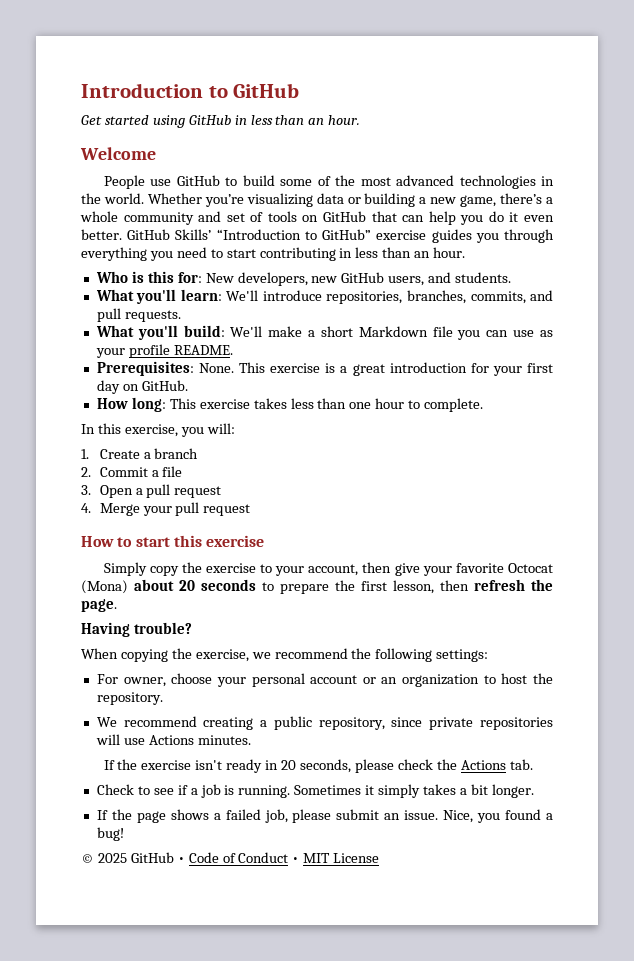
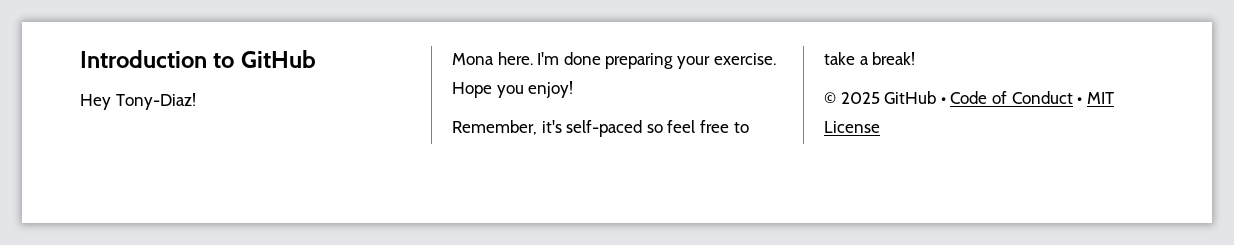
- Get started using GitHub in less than an hour.
- Welcome
- People use GitHub to build some of the most advanced technologies in the world. Whether you’re visualizing data or building a new game, there’s a whole community and set of tools on GitHub that can help you do it even better. GitHub Skills’ “Introduction to GitHub” exercise guides you through everything you need to start contributing in less than an hour.
- Who is this for: New developers, new GitHub users, and students.
- What you'll learn: We'll introduce repositories, branches, commits, and pull requests.
- What you'll build: We'll make a short Markdown file you can use as your profile README.
- Prerequisites: None. This exercise is a great introduction for your first day on GitHub.
- How long: This exercise takes less than one hour to complete.
- In this exercise, you will:
- 1. Create a branch
- 2. Commit a file
- 3. Open a pull request
- 4. Merge your pull request
- How to start this exercise
- Simply copy the exercise to your account, then give your favorite Octocat (Mona) about 20 seconds to prepare the first lesson, then refresh the page.
- Having trouble?
- When copying the exercise, we recommend the following settings:
- For owner, choose your personal account or an organization to host the repository.
- We recommend creating a public repository, since private repositories will use Actions minutes.
- If the exercise isn't ready in 20 seconds, please check the Actions tab.
- Check to see if a job is running. Sometimes it simply takes a bit longer.
- If the page shows a failed job, please submit an issue. Nice, you found a bug!
+ Hey Tony-Diaz!
+ Mona here. I'm done preparing your exercise. Hope you enjoy!
+ Remember, it's self-paced so feel free to take a break!

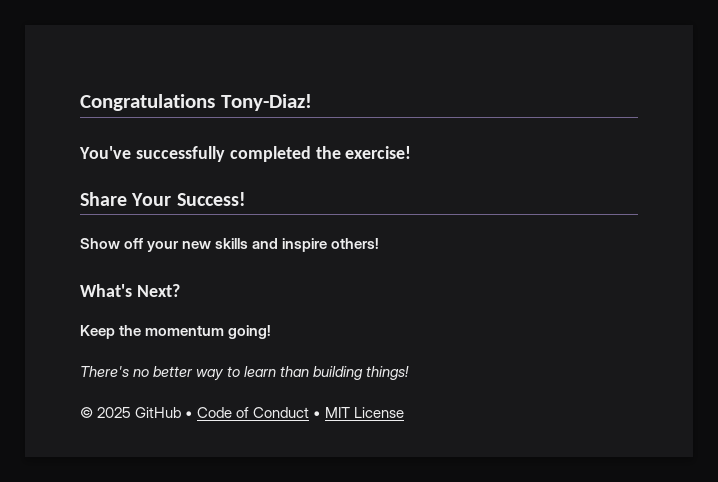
- Introduction to GitHub
- Hey Tony-Diaz!
- Mona here. I'm done preparing your exercise. Hope you enjoy!
- Remember, it's self-paced so feel free to take a break!
+ Congratulations Tony-Diaz!
+ You've successfully completed the exercise!
+ Share Your Success!
+ Show off your new skills and inspire others!
+ What's Next?
+ Keep the momentum going!
+ There's no better way to learn than building things!

